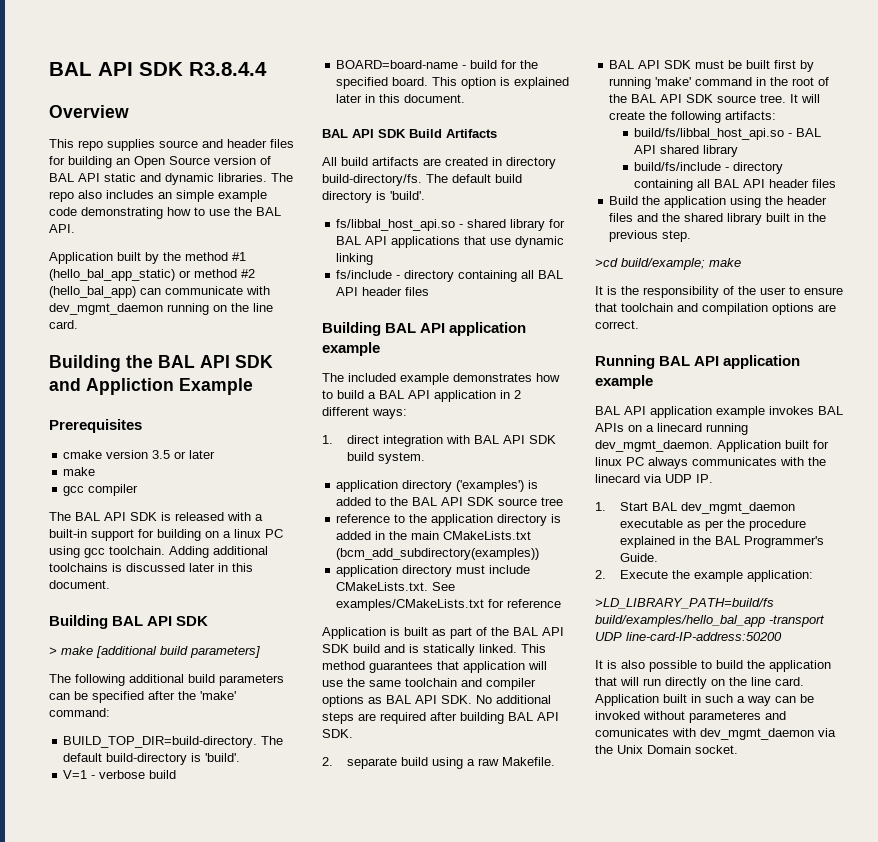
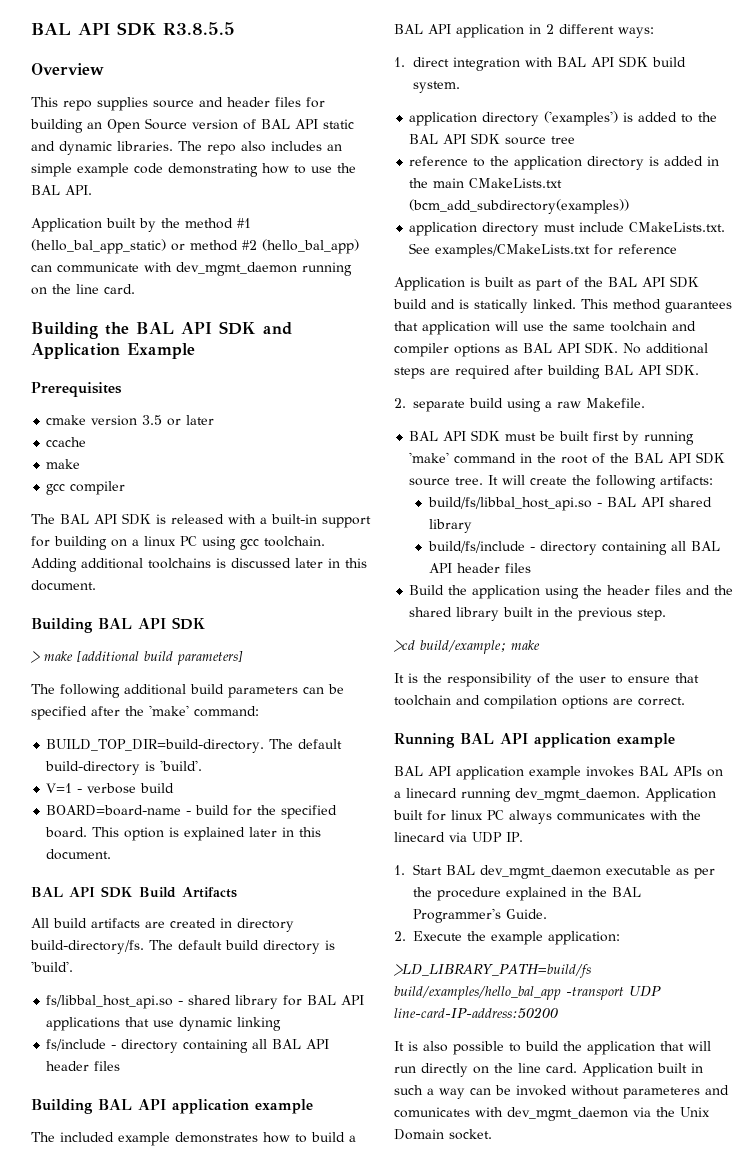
- BAL API SDK R3.8.4.4
+ BAL API SDK R3.8.5.5
- Building the BAL API SDK and Appliction Example
+ Building the BAL API SDK and Application Example
+ ccache

